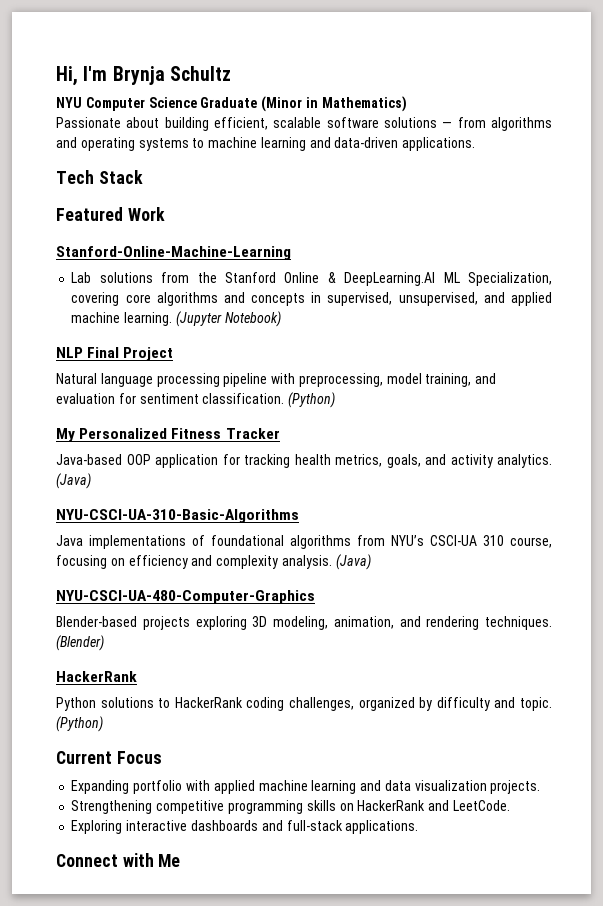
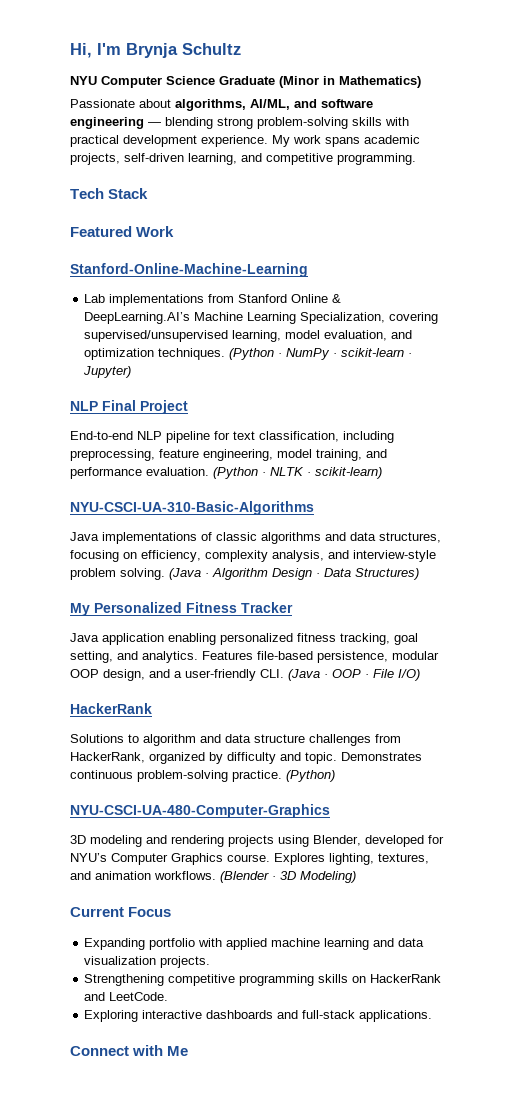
- Passionate about building efficient, scalable software solutions — from algorithms and operating systems to machine learning and data-driven applications.
+ Passionate about algorithms, AI/ML, and software engineering — blending strong problem-solving skills with practical development experience. My work spans academic projects, self-driven learning, and competitive programming.
- Lab solutions from the Stanford Online & DeepLearning.AI ML Specialization, covering core algorithms and concepts in supervised, unsupervised, and applied machine learning. (Jupyter Notebook)
+ Lab implementations from Stanford Online & DeepLearning.AI’s Machine Learning Specialization, covering supervised/unsupervised learning, model evaluation, and optimization techniques. (Python · NumPy · scikit-learn · Jupyter)
  NLP Final Project
- Natural language processing pipeline with preprocessing, model training, and evaluation for sentiment classification. (Python)
+ End-to-end NLP pipeline for text classification, including preprocessing, feature engineering, model training, and performance evaluation. (Python · NLTK · scikit-learn)
+ NYU-CSCI-UA-310-Basic-Algorithms
+ Java implementations of classic algorithms and data structures, focusing on efficiency, complexity analysis, and interview-style problem solving. (Java · Algorithm Design · Data Structures)
  My Personalized Fitness Tracker
- Java-based OOP application for tracking health metrics, goals, and activity analytics. (Java)
- NYU-CSCI-UA-310-Basic-Algorithms
- Java implementations of foundational algorithms from NYU’s CSCI-UA 310 course, focusing on efficiency and complexity analysis. (Java)
+ Java application enabling personalized fitness tracking, goal setting, and analytics. Features file-based persistence, modular OOP design, and a user-friendly CLI. (Java · OOP · File I/O)
+ HackerRank
+ Solutions to algorithm and data structure challenges from HackerRank, organized by difficulty and topic. Demonstrates continuous problem-solving practice. (Python)
  NYU-CSCI-UA-480-Computer-Graphics
- Blender-based projects exploring 3D modeling, animation, and rendering techniques. (Blender)
- HackerRank
- Python solutions to HackerRank coding challenges, organized by difficulty and topic. (Python)
+ 3D modeling and rendering projects using Blender, developed for NYU’s Computer Graphics course. Explores lighting, textures, and animation workflows. (Blender · 3D Modeling)

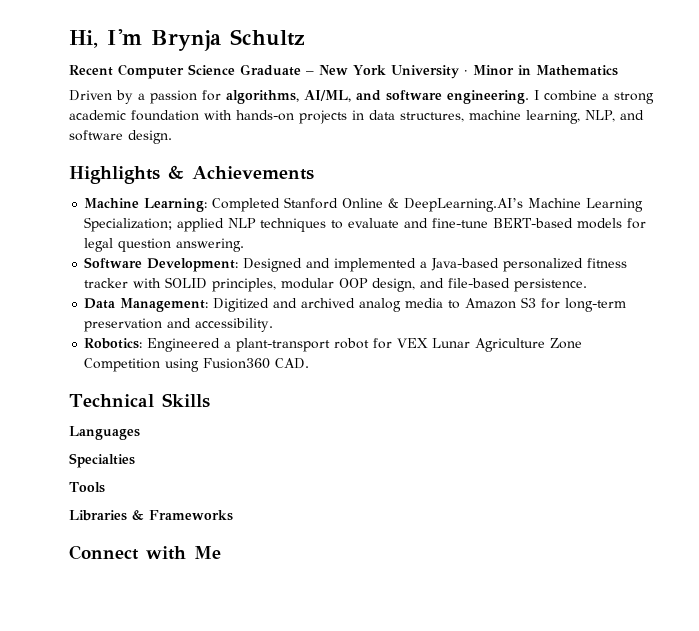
- NYU Computer Science Graduate (Minor in Mathematics)
- Passionate about algorithms, AI/ML, and software engineering — blending strong problem-solving skills with practical development experience. My work spans academic projects, self-driven learning, and competitive programming.
- Tech Stack
- Featured Work
- Stanford-Online-Machine-Learning
- Lab implementations from Stanford Online & DeepLearning.AI’s Machine Learning Specialization, covering supervised/unsupervised learning, model evaluation, and optimization techniques. (Python · NumPy · scikit-learn · Jupyter)
- NLP Final Project
- End-to-end NLP pipeline for text classification, including preprocessing, feature engineering, model training, and performance evaluation. (Python · NLTK · scikit-learn)
- NYU-CSCI-UA-310-Basic-Algorithms
- Java implementations of classic algorithms and data structures, focusing on efficiency, complexity analysis, and interview-style problem solving. (Java · Algorithm Design · Data Structures)
- My Personalized Fitness Tracker
- Java application enabling personalized fitness tracking, goal setting, and analytics. Features file-based persistence, modular OOP design, and a user-friendly CLI. (Java · OOP · File I/O)
- HackerRank
- Solutions to algorithm and data structure challenges from HackerRank, organized by difficulty and topic. Demonstrates continuous problem-solving practice. (Python)
- NYU-CSCI-UA-480-Computer-Graphics
- 3D modeling and rendering projects using Blender, developed for NYU’s Computer Graphics course. Explores lighting, textures, and animation workflows. (Blender · 3D Modeling)
- Current Focus
- Expanding portfolio with applied machine learning and data visualization projects.
- Strengthening competitive programming skills on HackerRank and LeetCode.
- Exploring interactive dashboards and full-stack applications.
+ Recent Computer Science Graduate – New York University · Minor in Mathematics
+ Driven by a passion for algorithms, AI/ML, and software engineering. I combine a strong academic foundation with hands-on projects in data structures, machine learning, NLP, and software design.
+ Highlights & Achievements
+ Machine Learning: Completed Stanford Online & DeepLearning.AI’s Machine Learning Specialization; applied NLP techniques to evaluate and fine-tune BERT-based models for legal question answering.
+ Software Development: Designed and implemented a Java-based personalized fitness tracker with SOLID principles, modular OOP design, and file-based persistence.
+ Data Management: Digitized and archived analog media to Amazon S3 for long-term preservation and accessibility.
+ Robotics: Engineered a plant-transport robot for VEX Lunar Agriculture Zone Competition using Fusion360 CAD.
+ Technical Skills
+ Languages
+ Specialties
+ Tools
+ Libraries & Frameworks

